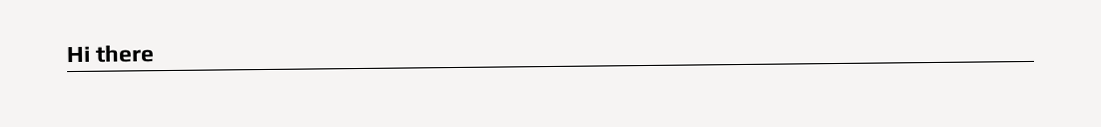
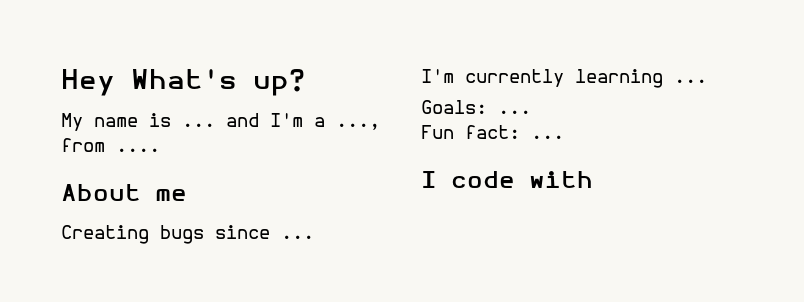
- Hi there
+ Hey What's up?
+ My name is ... and I'm a ..., from ....
+ About me
+ Creating bugs since ...
+ I'm currently learning ...
+ Goals: ...
+ Fun fact: ...
+ I code with

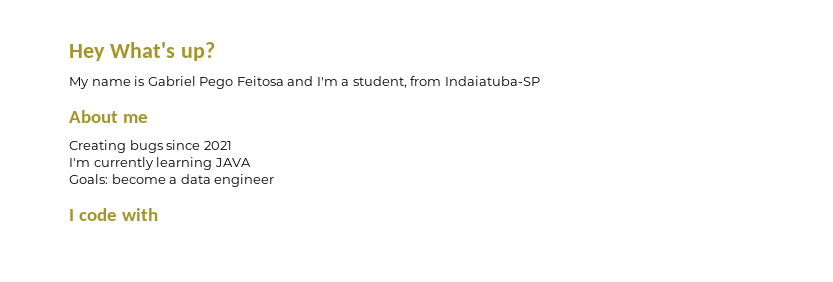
- My name is ... and I'm a ..., from ....
+ My name is Gabriel Pego Feitosa and I'm a student, from Indaiatuba-SP
- Creating bugs since ...
+ Creating bugs since 2021
- I'm currently learning ...
+ I'm currently learning JAVA
- Goals: ...
- Fun fact: ...
+ Goals: become a data engineer

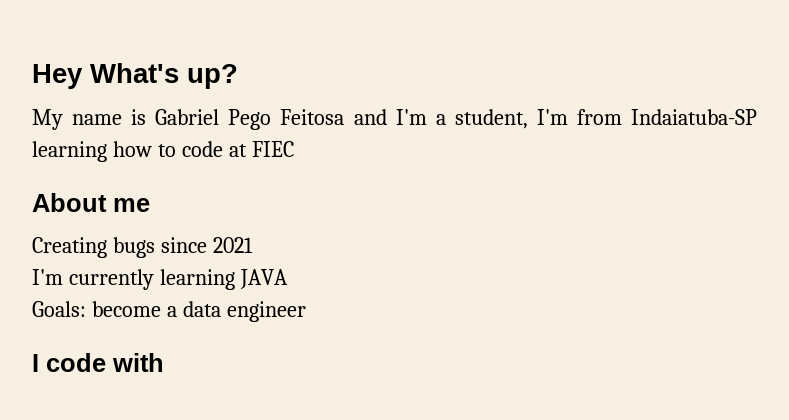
- My name is Gabriel Pego Feitosa and I'm a student, from Indaiatuba-SP
+ My name is Gabriel Pego Feitosa and I'm a student, I'm from Indaiatuba-SP learning how to code at FIEC

